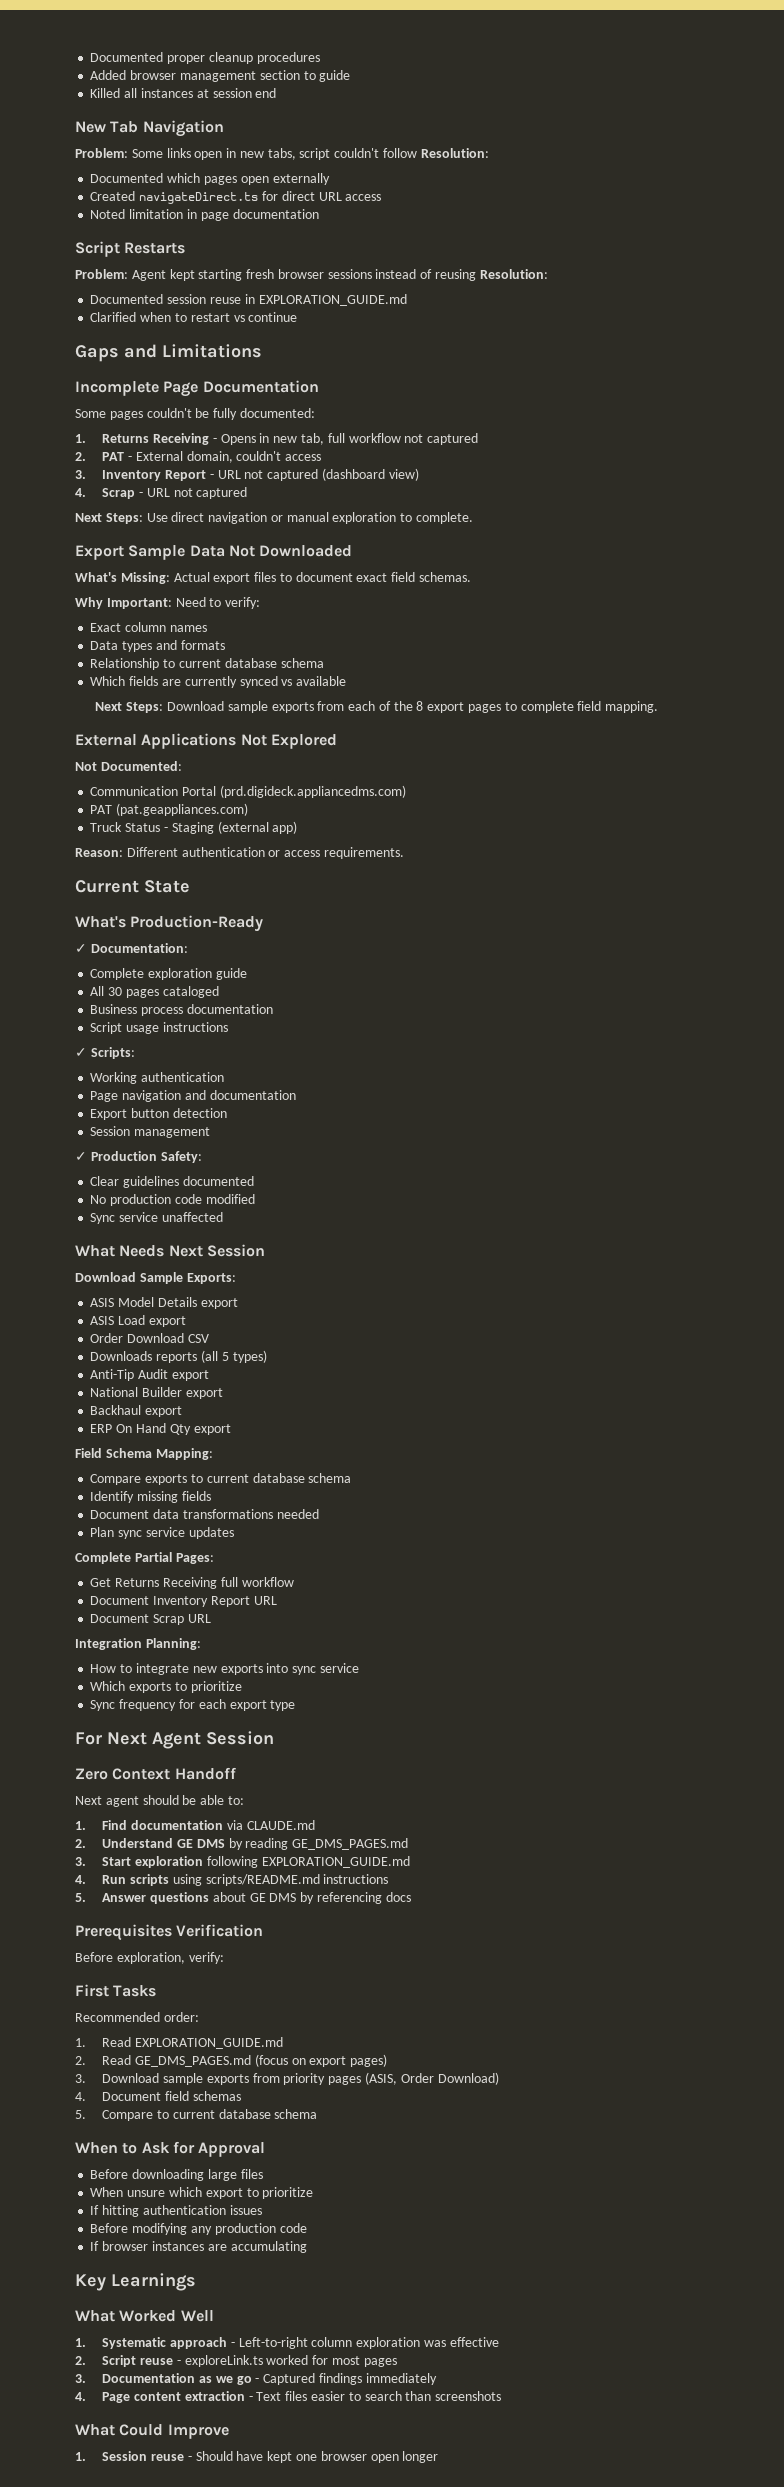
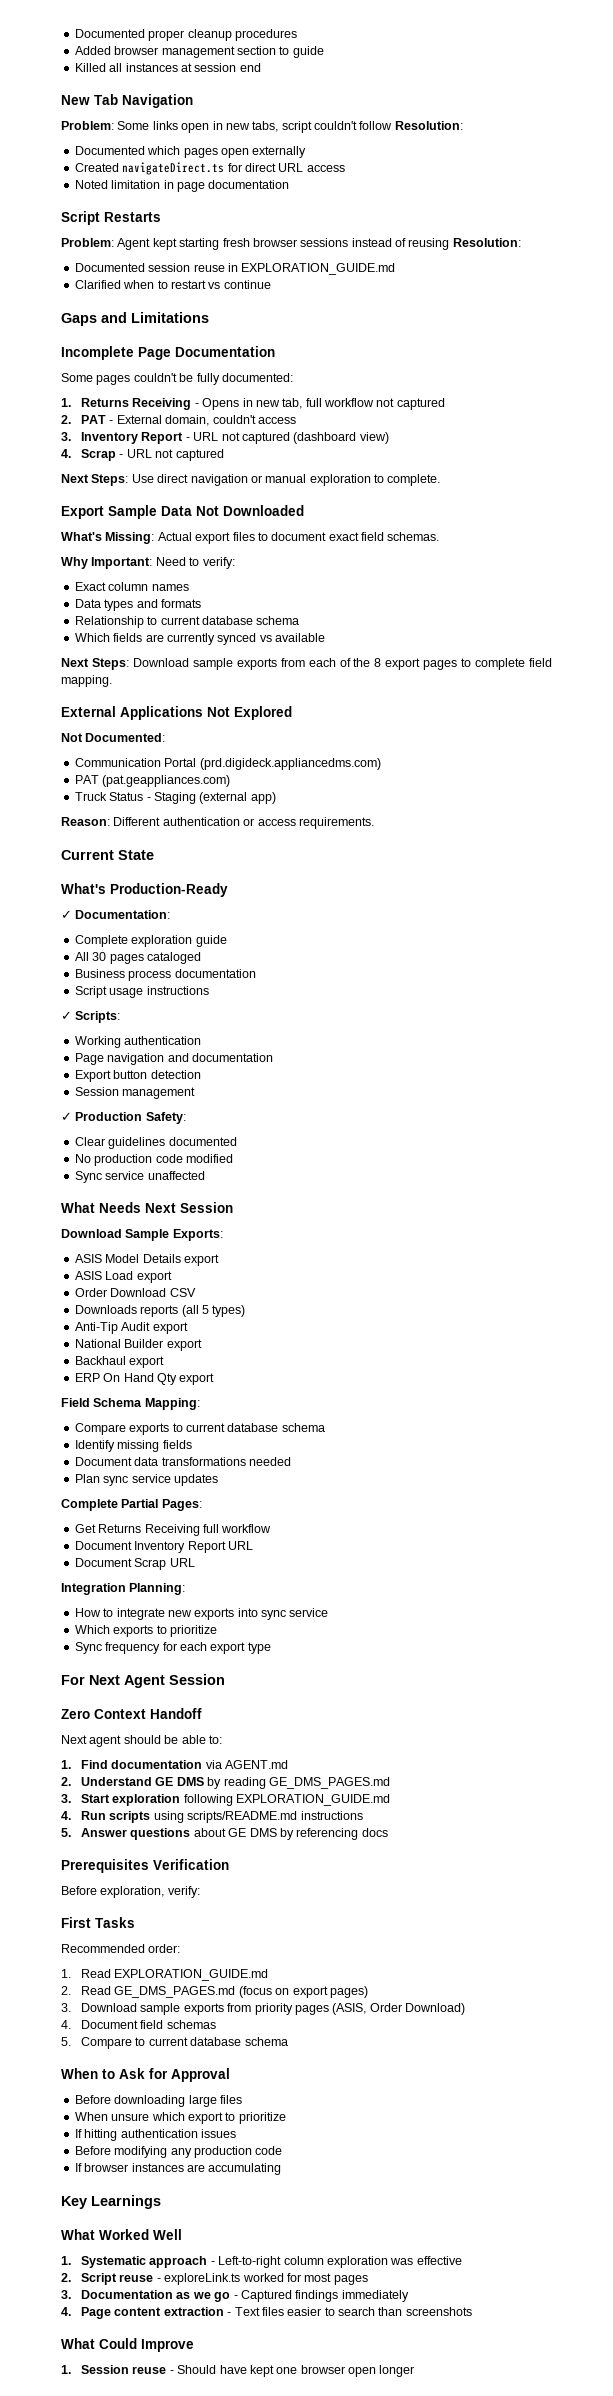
- 1. Find documentation via CLAUDE.md
+ 1. Find documentation via AGENT.md

